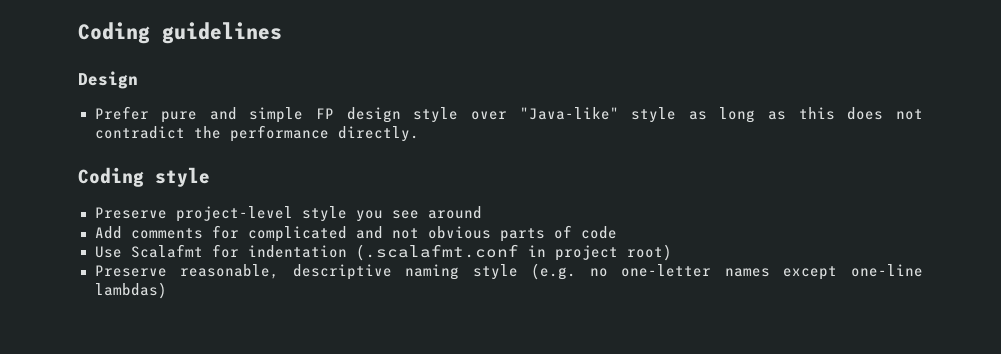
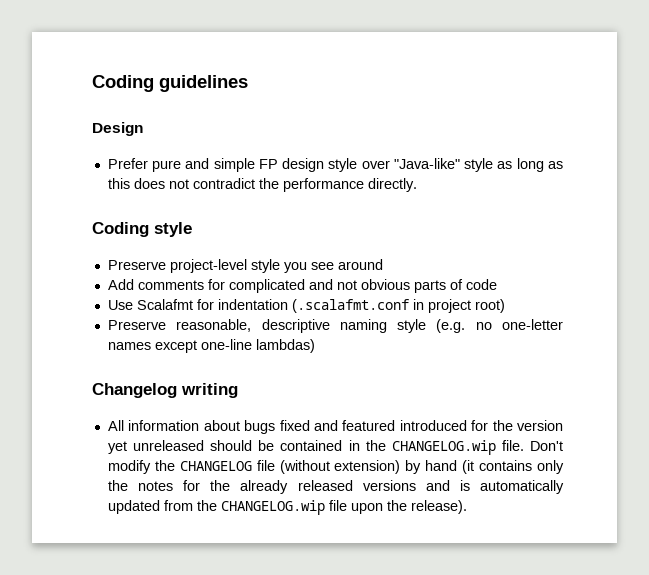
+ Changelog writing
+ All information about bugs fixed and featured introduced for the version yet unreleased should be contained in the CHANGELOG.wip file. Don't modify the CHANGELOG file (without extension) by hand (it contains only the notes for the already released versions and is automatically updated from the CHANGELOG.wip file upon the release).

